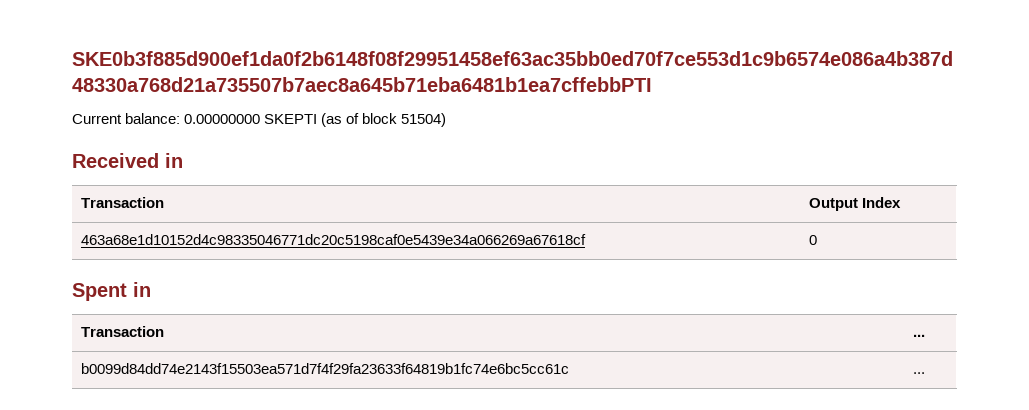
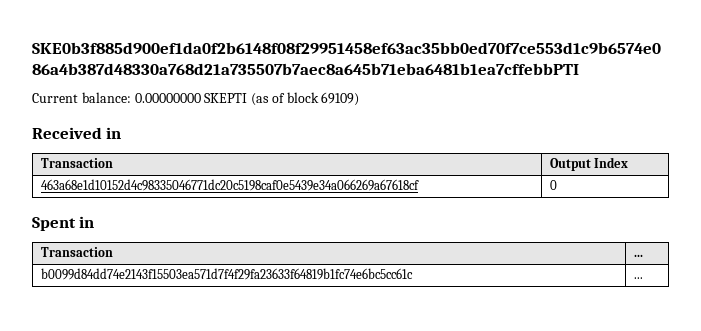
- Current balance: 0.00000000 SKEPTI (as of block 51504)
+ Current balance: 0.00000000 SKEPTI (as of block 69109)

